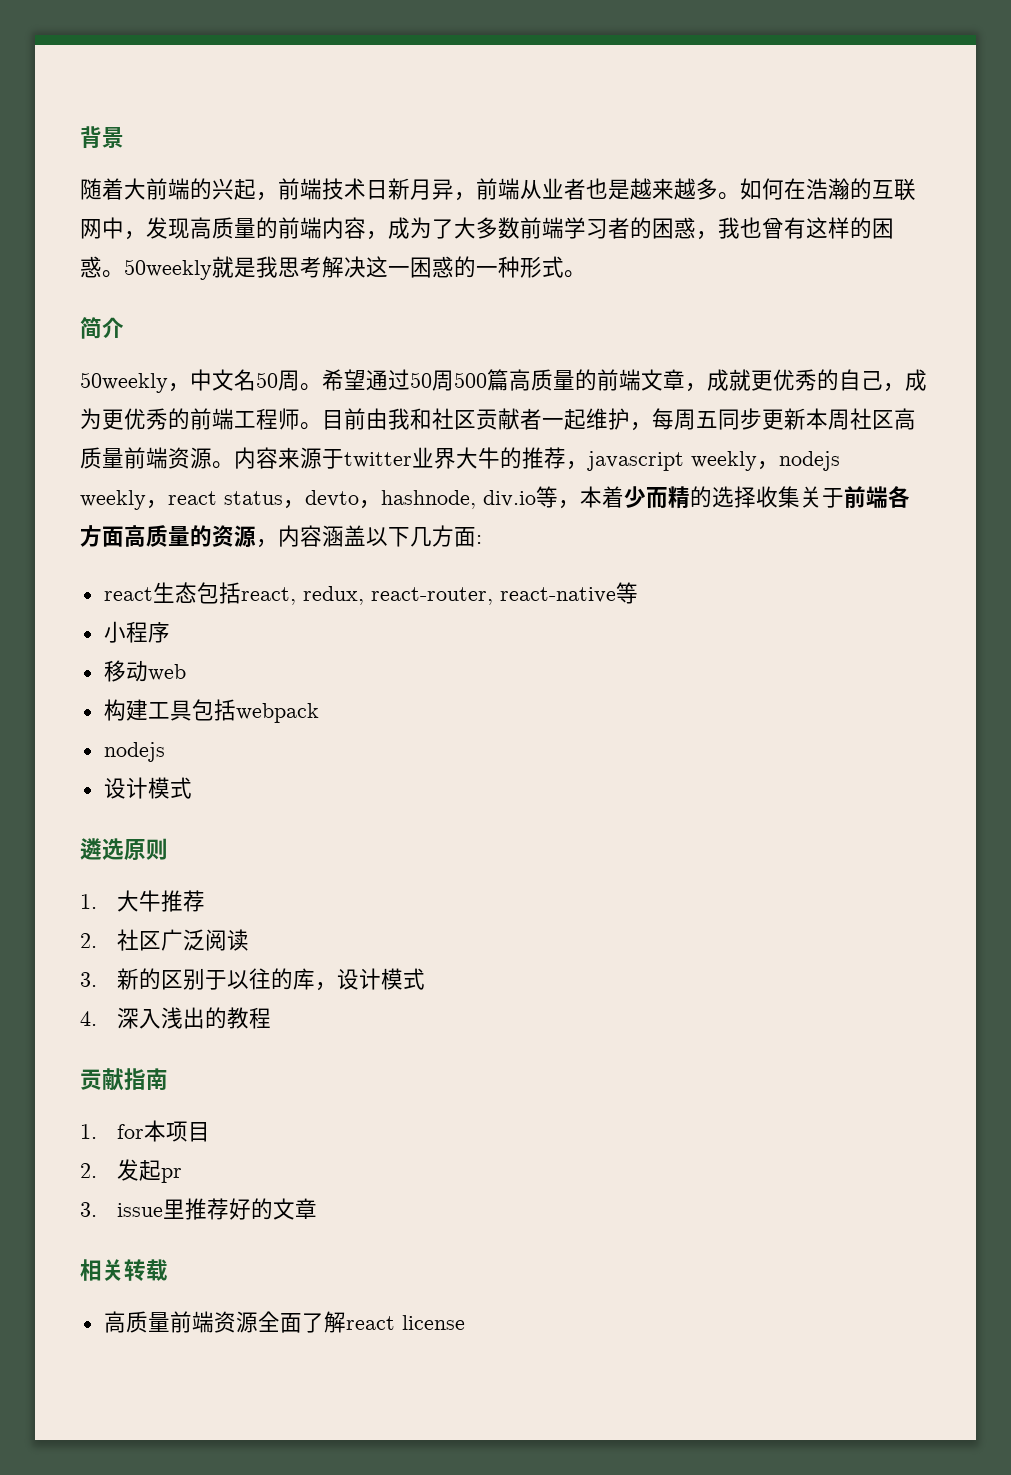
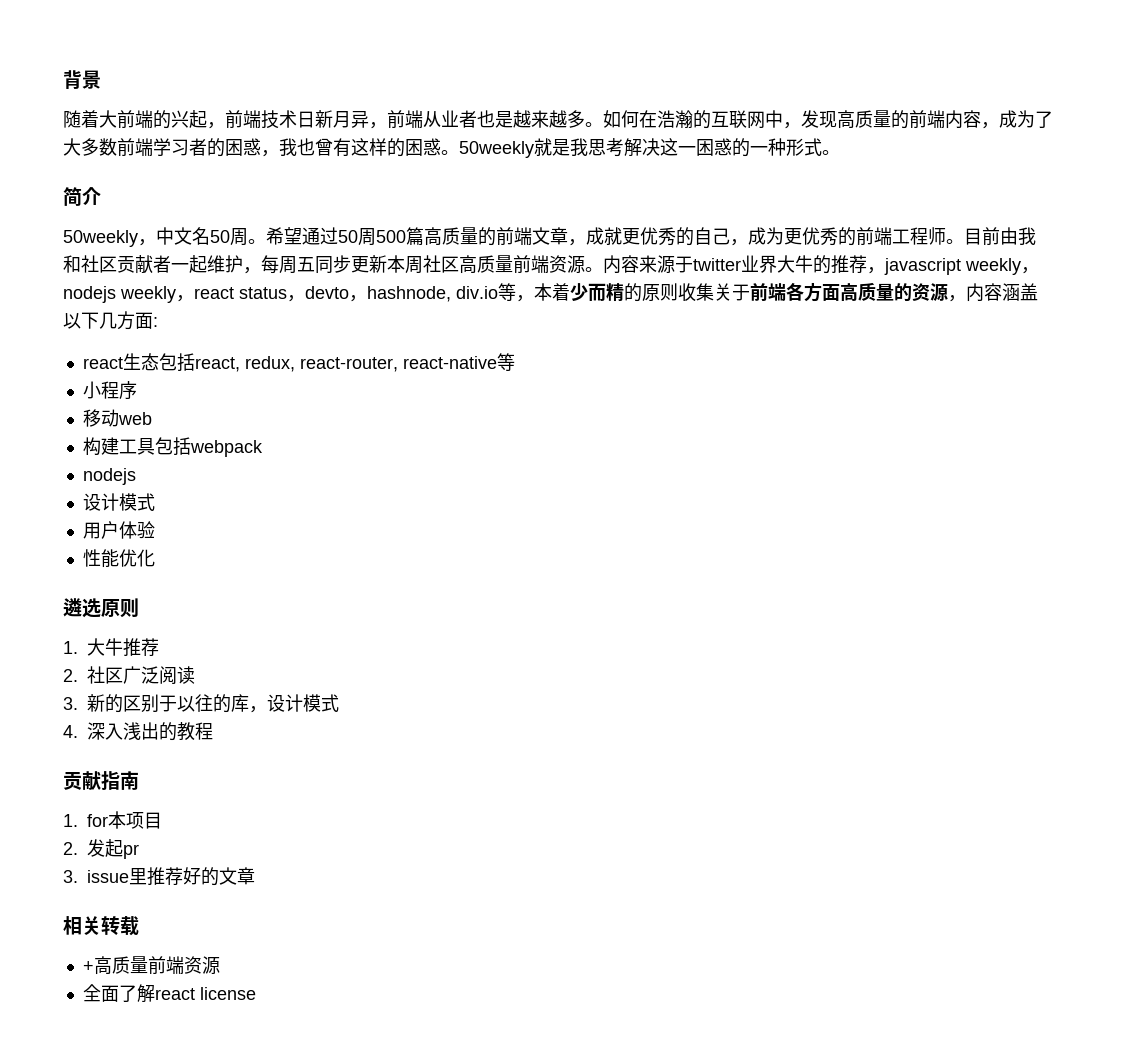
- 内容来源于twitter业界大牛的推荐，javascript weekly，nodejs weekly，react status，devto，hashnode, div.io等，本着少而精的选择收集关于前端各方面高质量的资源，内容涵盖以下几方面:
+ 内容来源于twitter业界大牛的推荐，javascript weekly，nodejs weekly，react status，devto，hashnode, div.io等，本着少而精的原则收集关于前端各方面高质量的资源，内容涵盖以下几方面:
+ 用户体验
+ 性能优化
- 高质量前端资源全面了解react license
+ +高质量前端资源
+ 全面了解react license

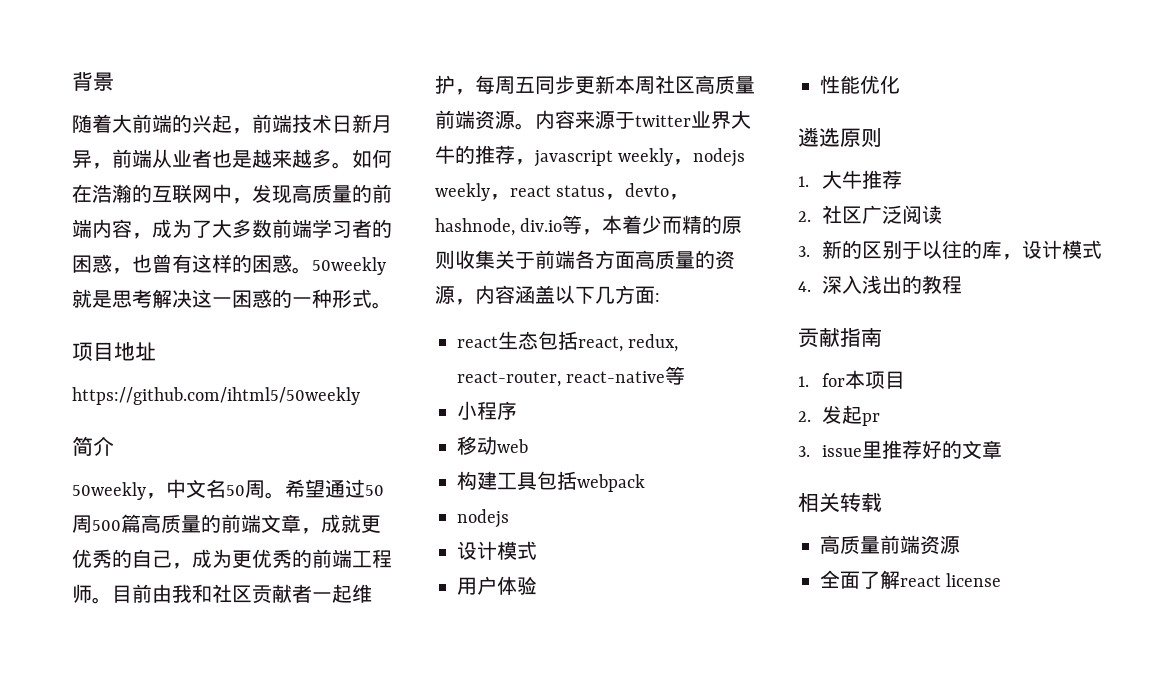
- 如何在浩瀚的互联网中，发现高质量的前端内容，成为了大多数前端学习者的困惑，我也曾有这样的困惑。
+ 如何在浩瀚的互联网中，发现高质量的前端内容，成为了大多数前端学习者的困惑，也曾有这样的困惑。
- 50weekly就是我思考解决这一困惑的一种形式。
+ 50weekly就是思考解决这一困惑的一种形式。
+ 项目地址
+ https://github.com/ihtml5/50weekly
  相关转载
- +高质量前端资源
+ 高质量前端资源

